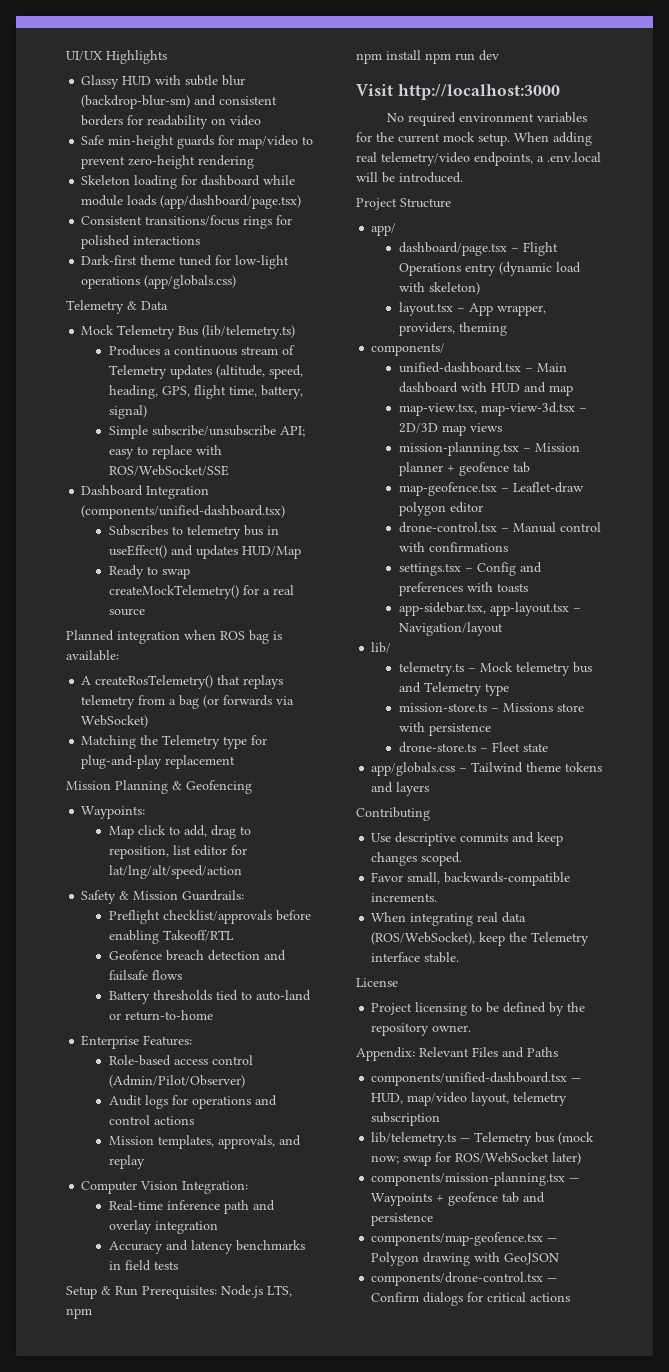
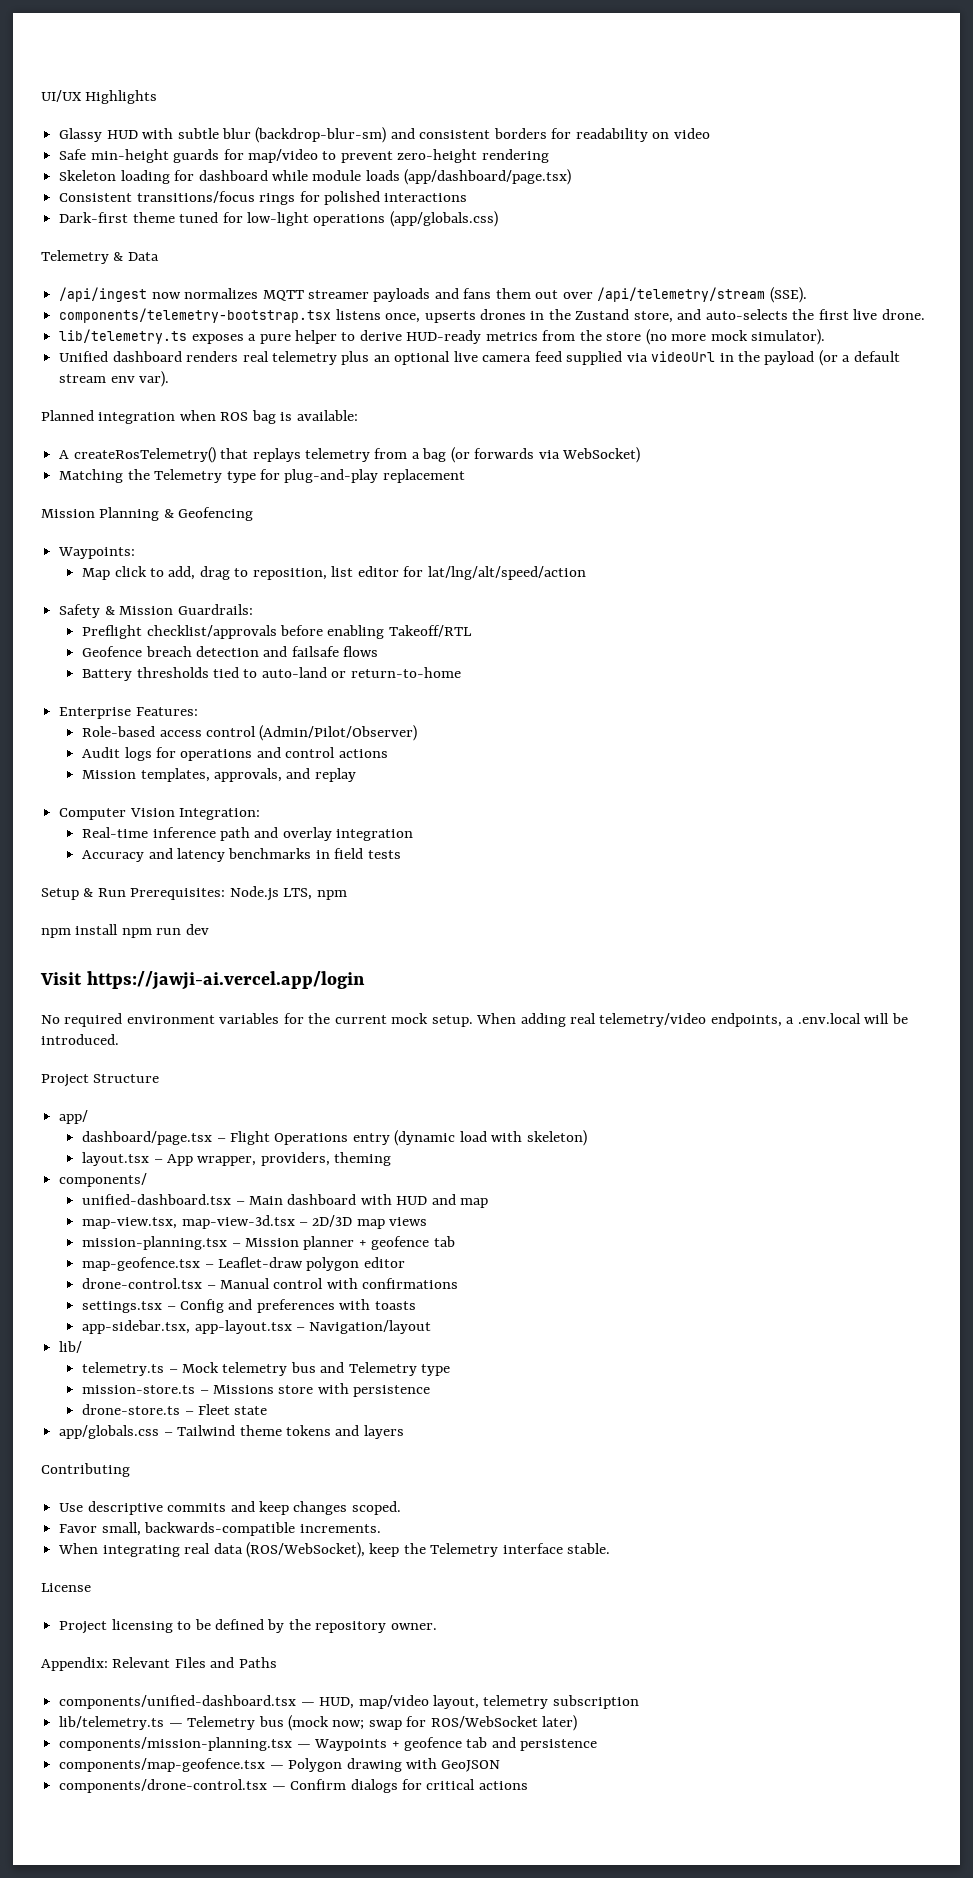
- Mock Telemetry Bus (lib/telemetry.ts)
- Produces a continuous stream of Telemetry updates (altitude, speed, heading, GPS, flight time, battery, signal)
- Simple subscribe/unsubscribe API; easy to replace with ROS/WebSocket/SSE
- Dashboard Integration (components/unified-dashboard.tsx)
- Subscribes to telemetry bus in useEffect() and updates HUD/Map
- Ready to swap createMockTelemetry() for a real source
+ /api/ingest now normalizes MQTT streamer payloads and fans them out over /api/telemetry/stream (SSE).
+ components/telemetry-bootstrap.tsx listens once, upserts drones in the Zustand store, and auto-selects the first live drone.
+ lib/telemetry.ts exposes a pure helper to derive HUD-ready metrics from the store (no more mock simulator).
+ Unified dashboard renders real telemetry plus an optional live camera feed supplied via videoUrl in the payload (or a default stream env var).
- Visit http://localhost:3000
+ Visit https://jawji-ai.vercel.app/login

